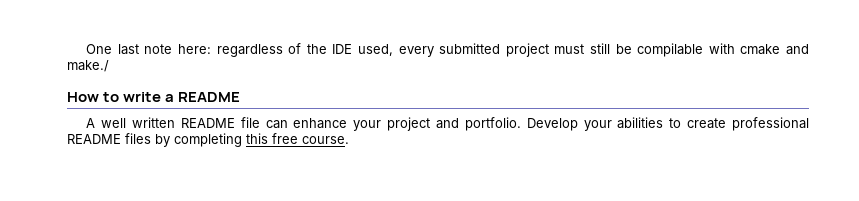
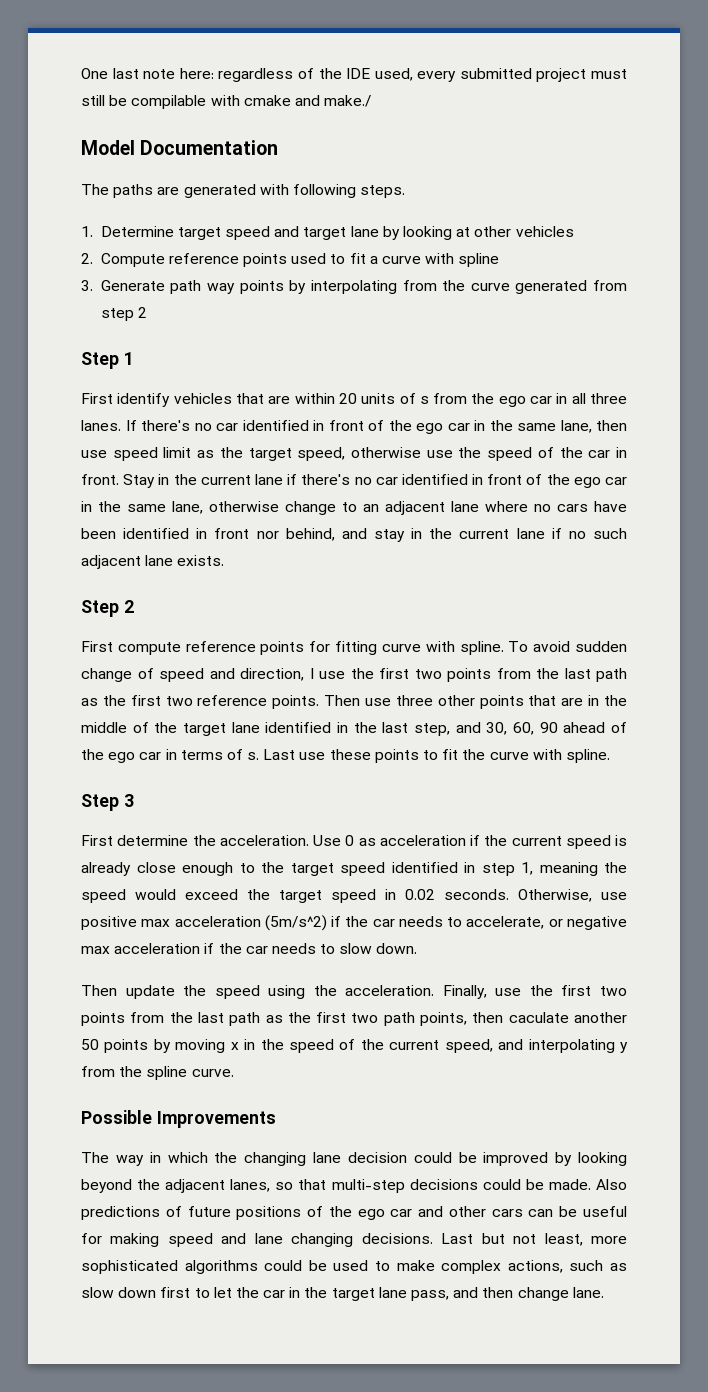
- How to write a README
- A well written README file can enhance your project and portfolio. Develop your abilities to create professional README files by completing this free course.
+ Model Documentation
+ The paths are generated with following steps.
+ 1. Determine target speed and target lane by looking at other vehicles
+ 2. Compute reference points used to fit a curve with spline
+ 3. Generate path way points by interpolating from the curve generated from step 2
+ Step 1
+ First identify vehicles that are within 20 units of s from the ego car in all three lanes. If there's no car identified in front of the ego car in the same lane, then use speed limit as the target speed, otherwise use the speed of the car in front. Stay in the current lane if there's no car identified in front of the ego car in the same lane, otherwise change to an adjacent lane where no cars have been identified in front nor behind, and stay in the current lane if no such adjacent lane exists.
+ Step 2
+ First compute reference points for fitting curve with spline. To avoid sudden change of speed and direction, I use the first two points from the last path as the first two reference points. Then use three other points that are in the middle of the target lane identified in the last step, and 30, 60, 90 ahead of the ego car in terms of s. Last use these points to fit the curve with spline.
+ Step 3
+ First determine the acceleration. Use 0 as acceleration if the current speed is already close enough to the target speed identified in step 1, meaning the speed would exceed the target speed in 0.02 seconds. Otherwise, use positive max acceleration (5m/s^2) if the car needs to accelerate, or negative max acceleration if the car needs to slow down.
+ Then update the speed using the acceleration. Finally, use the first two points from the last path as the first two path points, then caculate another 50 points by moving x in the speed of the current speed, and interpolating y from the spline curve.
+ Possible Improvements
+ The way in which the changing lane decision could be improved by looking beyond the adjacent lanes, so that multi-step decisions could be made. Also predictions of future positions of the ego car and other cars can be useful for making speed and lane changing decisions. Last but not least, more sophisticated algorithms could be used to make complex actions, such as slow down first to let the car in the target lane pass, and then change lane.

